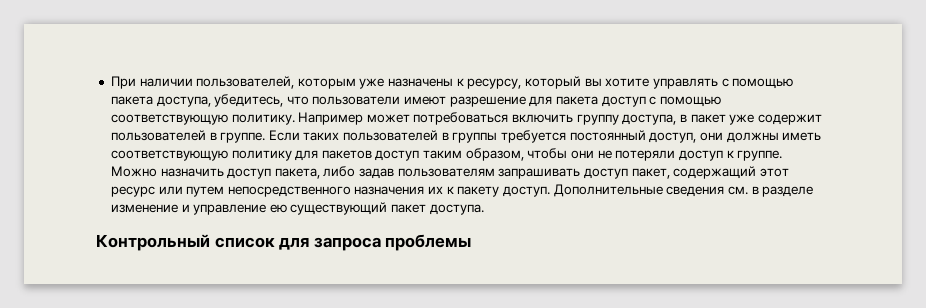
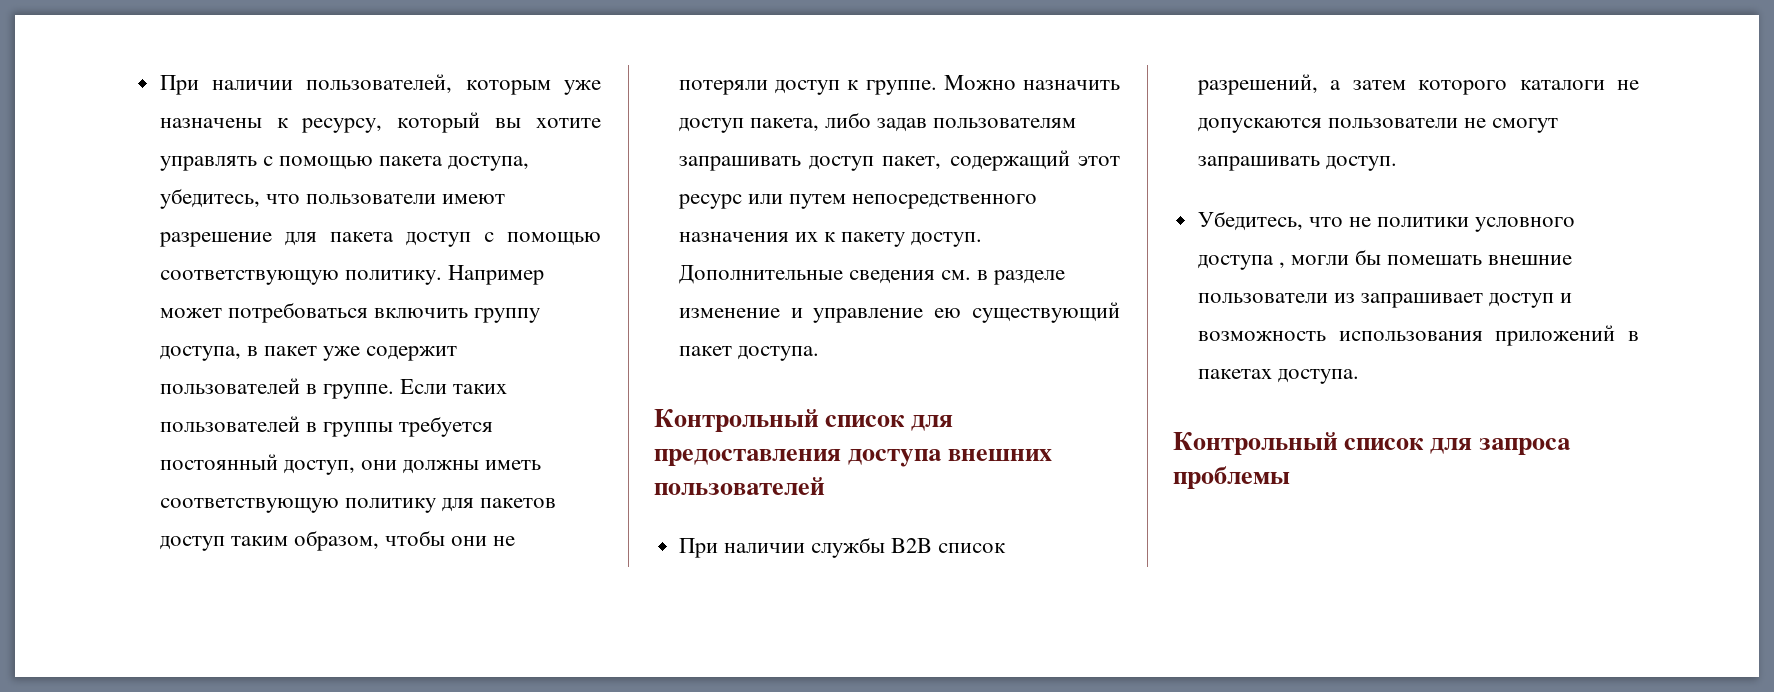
+ Контрольный список для предоставления доступа внешних пользователей
+ При наличии службы B2B список разрешений, а затем которого каталоги не допускаются пользователи не смогут запрашивать доступ.
+ Убедитесь, что не политики условного доступа , могли бы помешать внешние пользователи из запрашивает доступ и возможность использования приложений в пакетах доступа.

